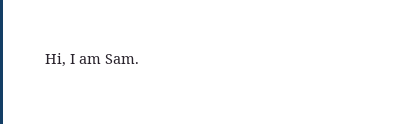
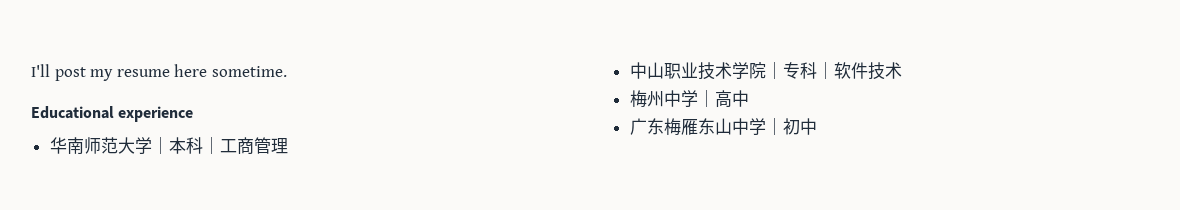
- Hi, I am Sam.
+ I'll post my resume here sometime.
+ Educational experience
+ 华南师范大学｜本科｜工商管理
+ 中山职业技术学院｜专科｜软件技术
+ 梅州中学｜高中
+ 广东梅雁东山中学｜初中

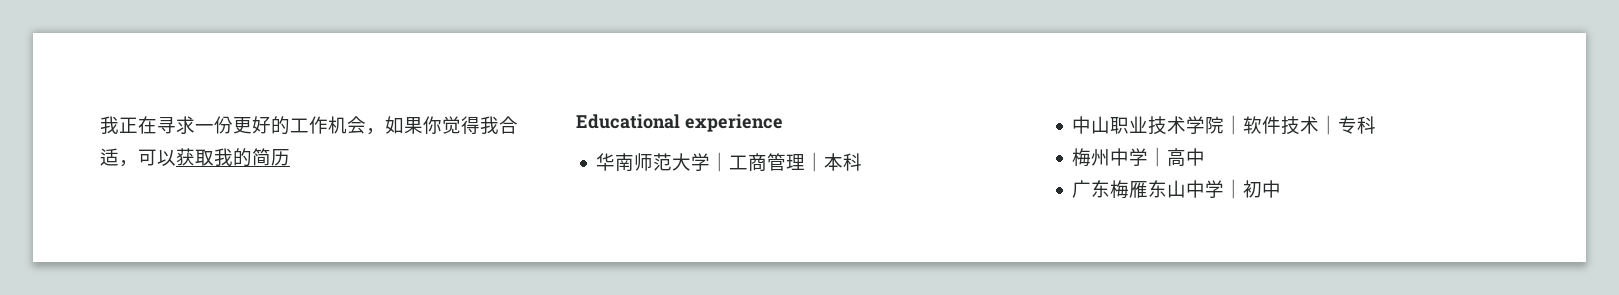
- I'll post my resume here sometime.
+ 我正在寻求一份更好的工作机会，如果你觉得我合适，可以获取我的简历
- 华南师范大学｜本科｜工商管理
+ 华南师范大学｜工商管理｜本科
- 中山职业技术学院｜专科｜软件技术
+ 中山职业技术学院｜软件技术｜专科

